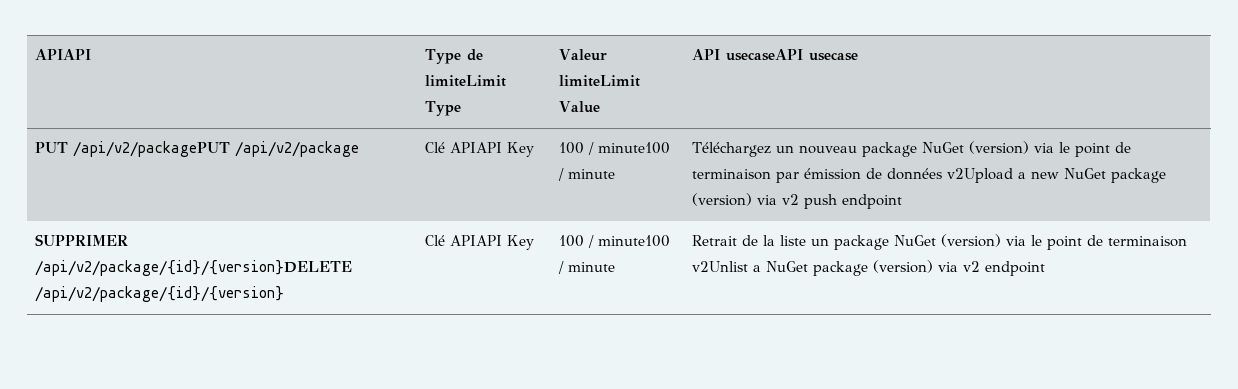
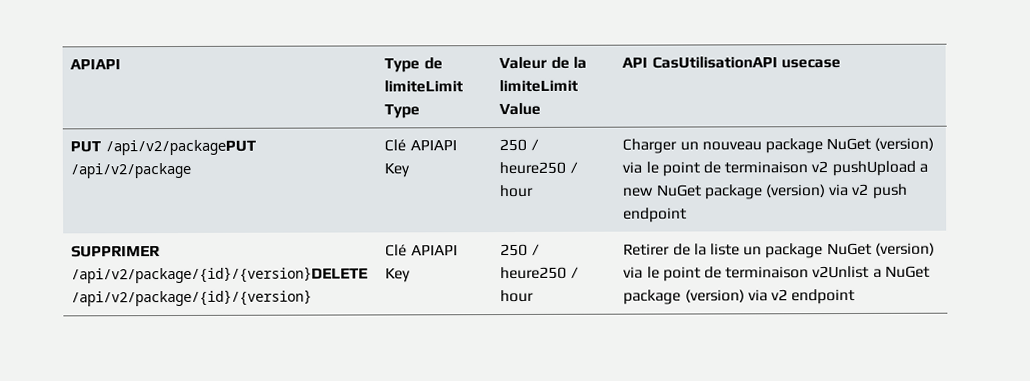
- APIAPI | Type de limiteLimit Type | Valeur limiteLimit Value | API usecaseAPI usecase
+ APIAPI | Type de limiteLimit Type | Valeur de la limiteLimit Value | API CasUtilisationAPI usecase
- PUT /api/v2/packagePUT /api/v2/package | Clé APIAPI Key | 100 / minute100 / minute | Téléchargez un nouveau package NuGet (version) via le point de terminaison par émission de données v2Upload a new NuGet package (version) via v2 push endpoint
+ PUT /api/v2/packagePUT /api/v2/package | Clé APIAPI Key | 250 / heure250 / hour | Charger un nouveau package NuGet (version) via le point de terminaison v2 pushUpload a new NuGet package (version) via v2 push endpoint
- SUPPRIMER /api/v2/package/{id}/{version}DELETE /api/v2/package/{id}/{version} | Clé APIAPI Key | 100 / minute100 / minute | Retrait de la liste un package NuGet (version) via le point de terminaison v2Unlist a NuGet package (version) via v2 endpoint
+ SUPPRIMER /api/v2/package/{id}/{version}DELETE /api/v2/package/{id}/{version} | Clé APIAPI Key | 250 / heure250 / hour | Retirer de la liste un package NuGet (version) via le point de terminaison v2Unlist a NuGet package (version) via v2 endpoint

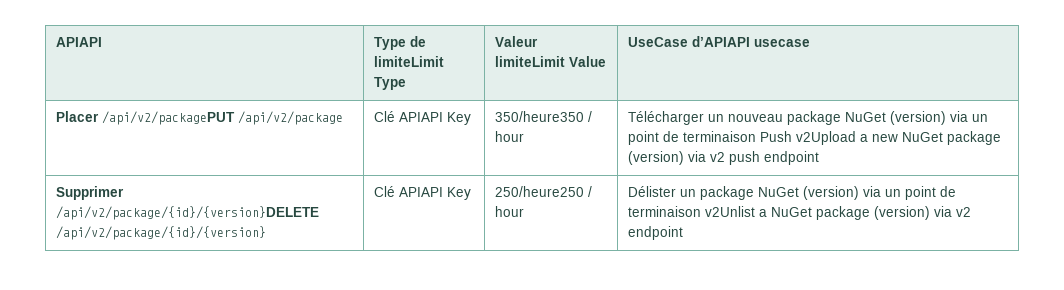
- APIAPI | Type de limiteLimit Type | Valeur de la limiteLimit Value | API CasUtilisationAPI usecase
+ APIAPI | Type de limiteLimit Type | Valeur limiteLimit Value | UseCase d’APIAPI usecase
- PUT /api/v2/packagePUT /api/v2/package | Clé APIAPI Key | 250 / heure250 / hour | Charger un nouveau package NuGet (version) via le point de terminaison v2 pushUpload a new NuGet package (version) via v2 push endpoint
+ Placer /api/v2/packagePUT /api/v2/package | Clé APIAPI Key | 350/heure350 / hour | Télécharger un nouveau package NuGet (version) via un point de terminaison Push v2Upload a new NuGet package (version) via v2 push endpoint
- SUPPRIMER /api/v2/package/{id}/{version}DELETE /api/v2/package/{id}/{version} | Clé APIAPI Key | 250 / heure250 / hour | Retirer de la liste un package NuGet (version) via le point de terminaison v2Unlist a NuGet package (version) via v2 endpoint
+ Supprimer /api/v2/package/{id}/{version}DELETE /api/v2/package/{id}/{version} | Clé APIAPI Key | 250/heure250 / hour | Délister un package NuGet (version) via un point de terminaison v2Unlist a NuGet package (version) via v2 endpoint

